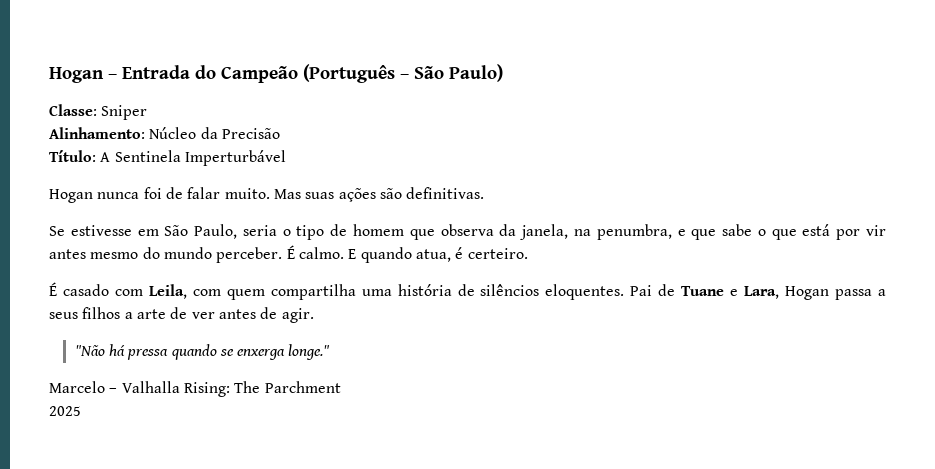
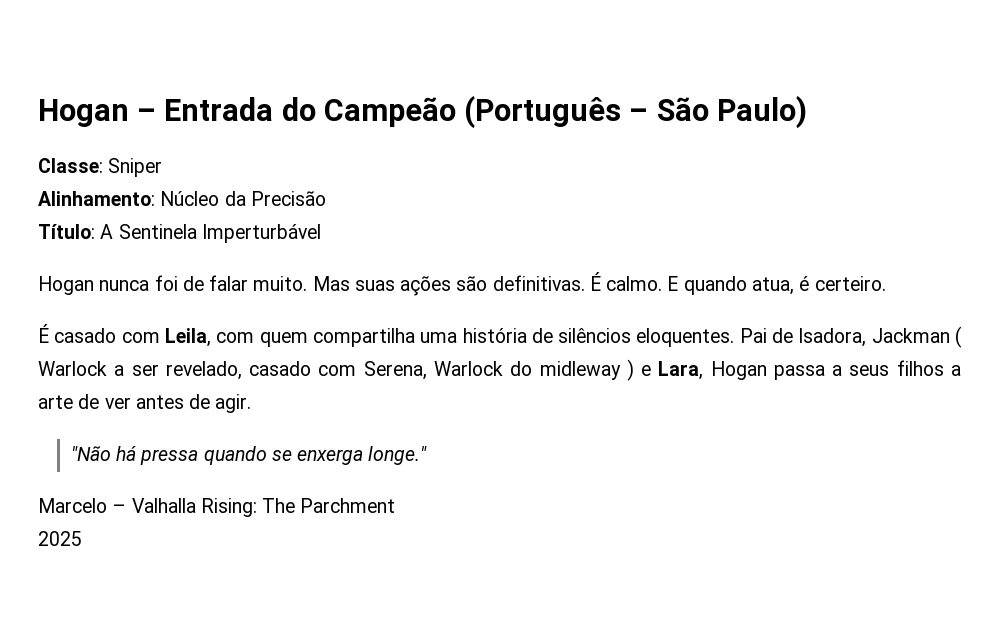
- Mas suas ações são definitivas.
- Se estivesse em São Paulo, seria o tipo de homem que observa da janela, na penumbra, e que sabe o que está por vir antes mesmo do mundo perceber. É calmo.
+ Mas suas ações são definitivas. É calmo.
- Pai de Tuane e Lara, Hogan passa a seus filhos a arte de ver antes de agir.
+ Pai de Isadora, Jackman ( Warlock a ser revelado, casado com Serena, Warlock do midleway ) e Lara, Hogan passa a seus filhos a arte de ver antes de agir.

